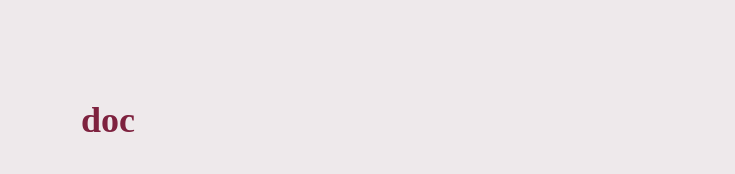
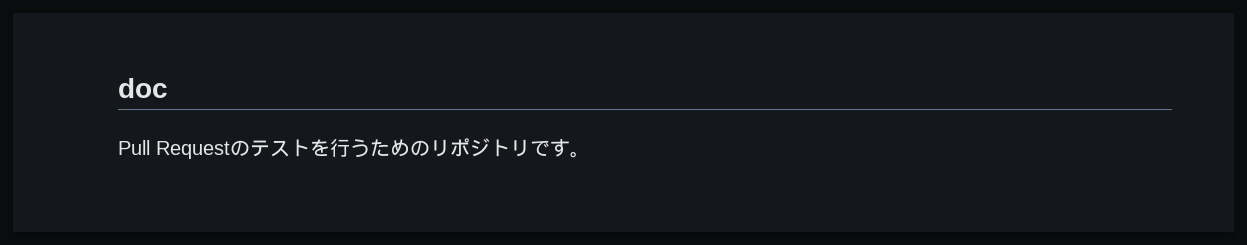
+ Pull Requestのテストを行うためのリポジトリです。

